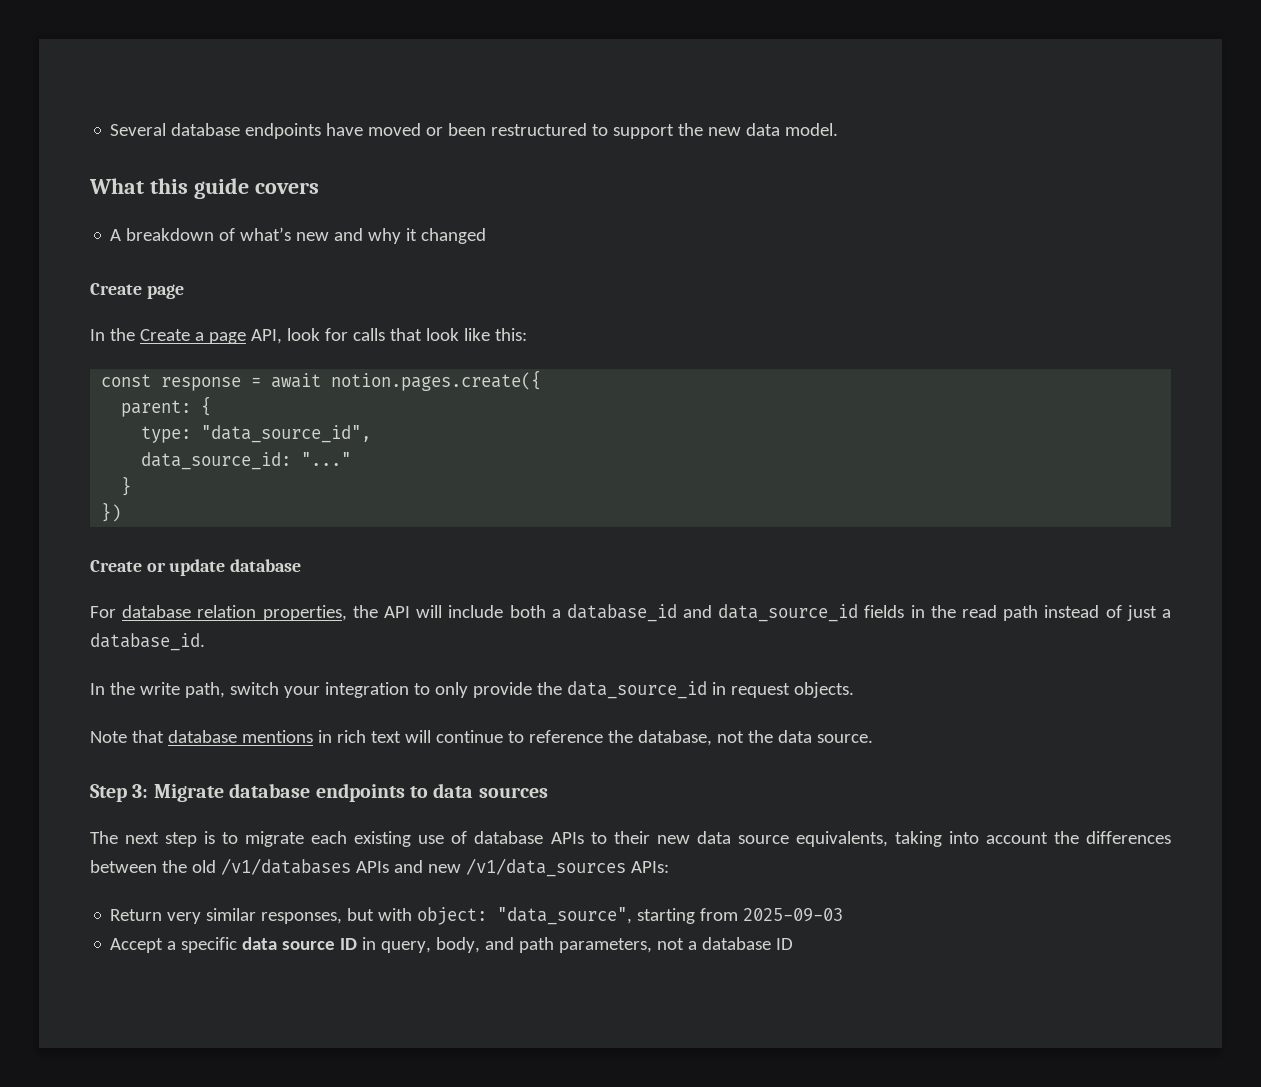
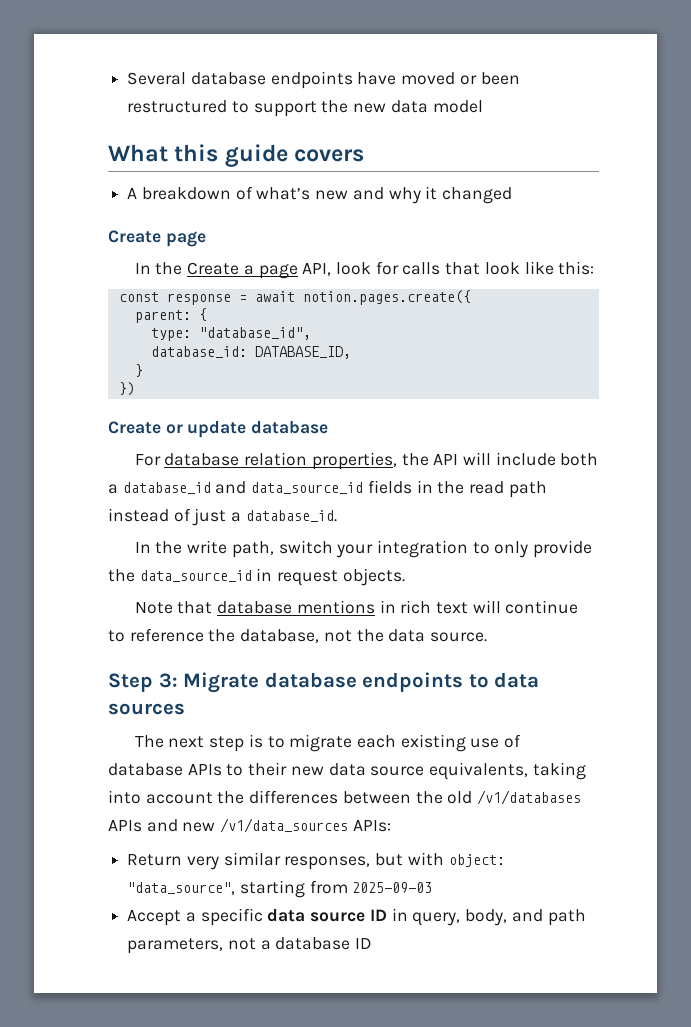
- Several database endpoints have moved or been restructured to support the new data model.
+ Several database endpoints have moved or been restructured to support the new data model
- type: "data_source_id",
- data_source_id: "..."
+ type: "database_id",
+ database_id: DATABASE_ID,

